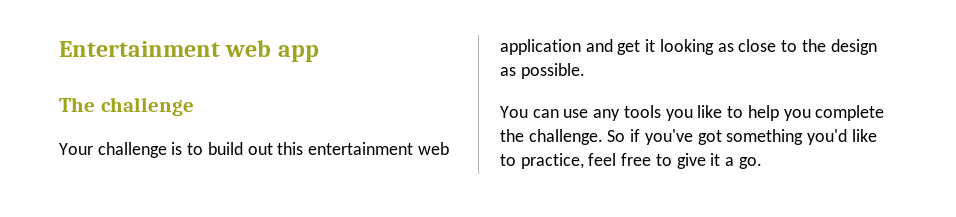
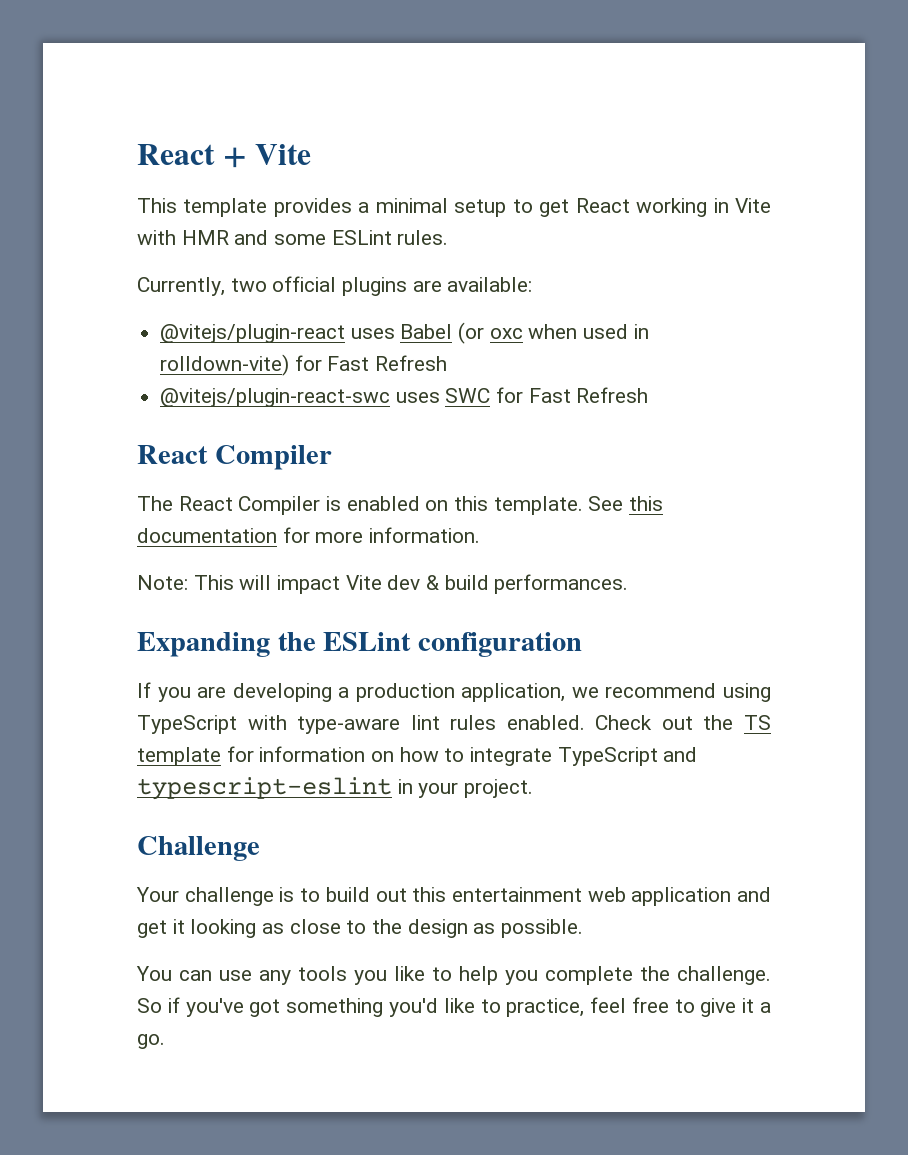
- Entertainment web app
- The challenge
+ React + Vite
+ This template provides a minimal setup to get React working in Vite with HMR and some ESLint rules.
+ Currently, two official plugins are available:
+ @vitejs/plugin-react uses Babel (or oxc when used in rolldown-vite) for Fast Refresh
+ @vitejs/plugin-react-swc uses SWC for Fast Refresh
+ React Compiler
+ The React Compiler is enabled on this template. See this documentation for more information.
+ Note: This will impact Vite dev & build performances.
+ Expanding the ESLint configuration
+ If you are developing a production application, we recommend using TypeScript with type-aware lint rules enabled. Check out the TS template for information on how to integrate TypeScript and typescript-eslint in your project.
+ Challenge

